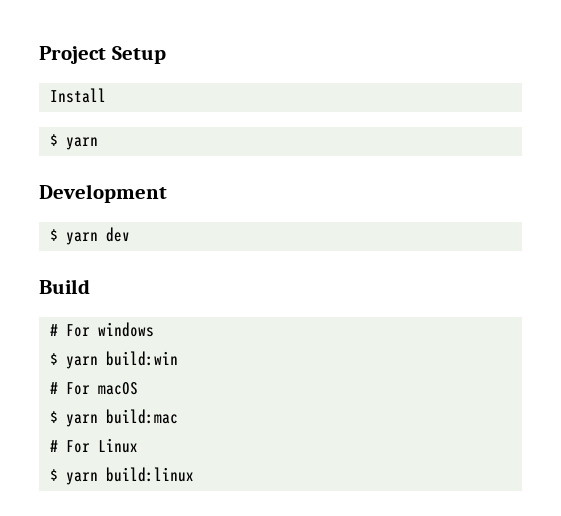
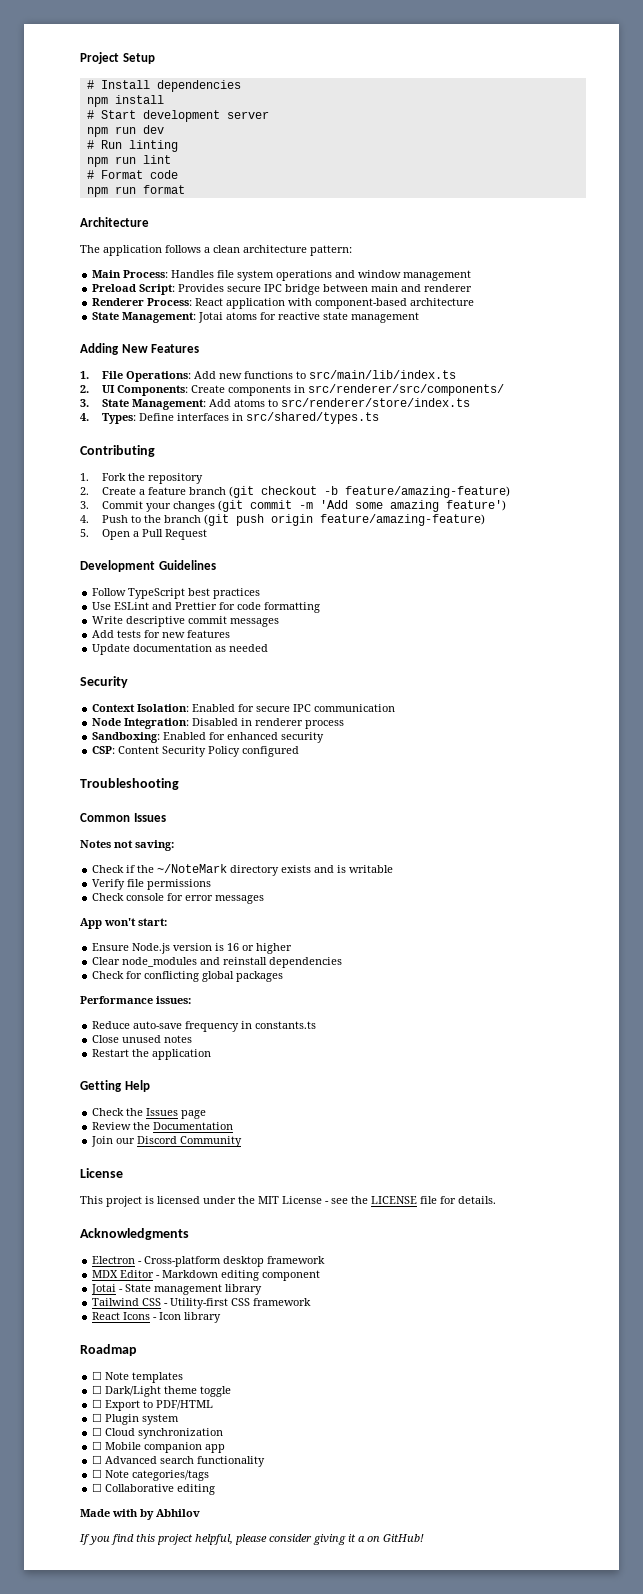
- Install
- $ yarn
- Development
- $ yarn dev
- Build
- # For windows
- $ yarn build:win
- # For macOS
- $ yarn build:mac
- # For Linux
- $ yarn build:linux
+ # Install dependencies
+ npm install
+ # Start development server
+ npm run dev
+ # Run linting
+ npm run lint
+ # Format code
+ npm run format
+ Architecture
+ The application follows a clean architecture pattern:
+ Main Process: Handles file system operations and window management
+ Preload Script: Provides secure IPC bridge between main and renderer
+ Renderer Process: React application with component-based architecture
+ State Management: Jotai atoms for reactive state management
+ Adding New Features
+ 1. File Operations: Add new functions to src/main/lib/index.ts
+ 2. UI Components: Create components in src/renderer/src/components/
+ 3. State Management: Add atoms to src/renderer/store/index.ts
+ 4. Types: Define interfaces in src/shared/types.ts
+ Contributing
+ 1. Fork the repository
+ 2. Create a feature branch (git checkout -b feature/amazing-feature)
+ 3. Commit your changes (git commit -m 'Add some amazing feature')
+ 4. Push to the branch (git push origin feature/amazing-feature)
+ 5. Open a Pull Request
+ Development Guidelines
+ Follow TypeScript best practices
+ Use ESLint and Prettier for code formatting
+ Write descriptive commit messages
+ Add tests for new features
+ Update documentation as needed
+ Security
+ Context Isolation: Enabled for secure IPC communication
+ Node Integration: Disabled in renderer process
+ Sandboxing: Enabled for enhanced security
+ CSP: Content Security Policy configured
+ Troubleshooting
+ Common Issues
+ Notes not saving:
+ Check if the ~/NoteMark directory exists and is writable
+ Verify file permissions
+ Check console for error messages
+ App won't start:
+ Ensure Node.js version is 16 or higher
+ Clear node_modules and reinstall dependencies
+ Check for conflicting global packages
+ Performance issues:
+ Reduce auto-save frequency in constants.ts
+ Close unused notes
+ Restart the application
+ Getting Help
+ Check the Issues page
+ Review the Documentation
+ Join our Discord Community
+ License
+ This project is licensed under the MIT License - see the LICENSE file for details.
+ Acknowledgments
+ Electron - Cross-platform desktop framework
+ MDX Editor - Markdown editing component
+ Jotai - State management library
+ Tailwind CSS - Utility-first CSS framework
+ React Icons - Icon library
+ Roadmap
+ ☐ Note templates
+ ☐ Dark/Light theme toggle
+ ☐ Export to PDF/HTML
+ ☐ Plugin system
+ ☐ Cloud synchronization
+ ☐ Mobile companion app
+ ☐ Advanced search functionality
+ ☐ Note categories/tags
+ ☐ Collaborative editing
+ Made with by Abhilov
+ If you find this project helpful, please consider giving it a on GitHub!

